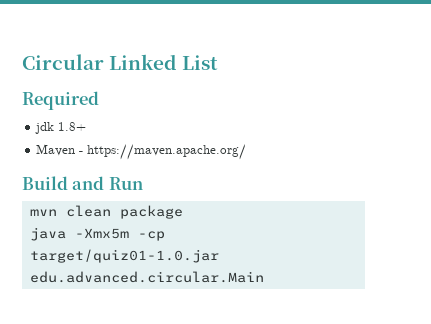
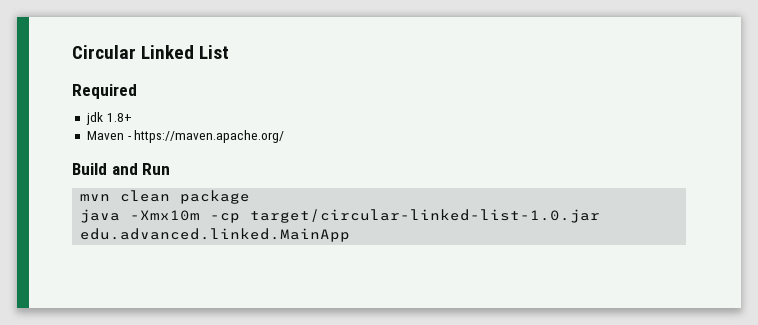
- java -Xmx5m -cp target/quiz01-1.0.jar edu.advanced.circular.Main
+ java -Xmx10m -cp target/circular-linked-list-1.0.jar edu.advanced.linked.MainApp

